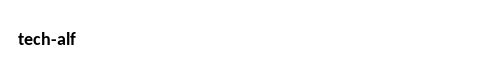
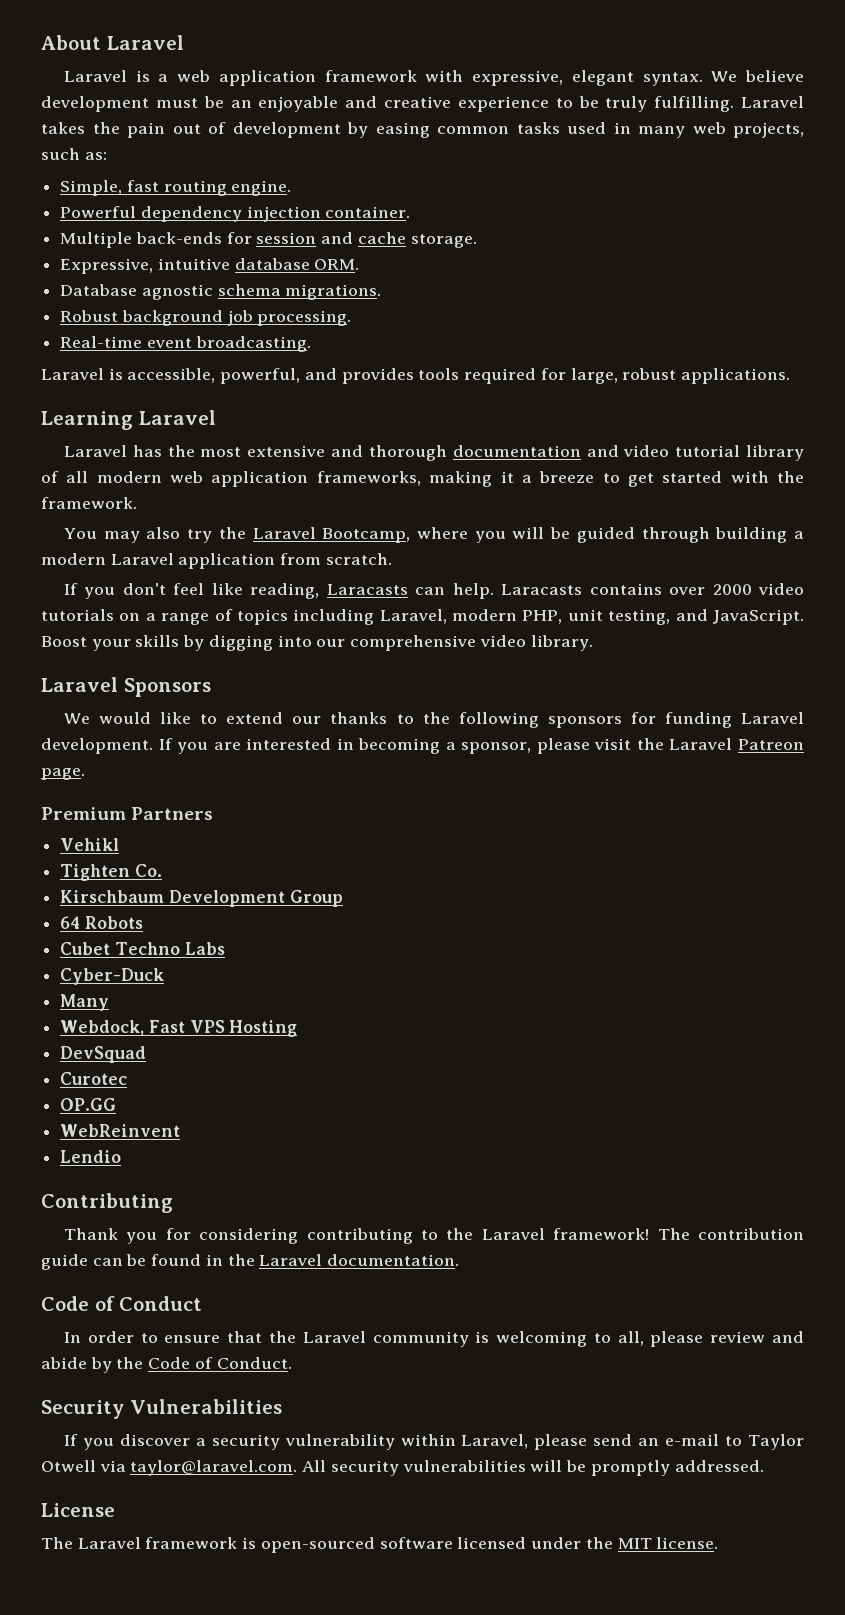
- tech-alf
+ About Laravel
+ Laravel is a web application framework with expressive, elegant syntax. We believe development must be an enjoyable and creative experience to be truly fulfilling. Laravel takes the pain out of development by easing common tasks used in many web projects, such as:
+ Simple, fast routing engine.
+ Powerful dependency injection container.
+ Multiple back-ends for session and cache storage.
+ Expressive, intuitive database ORM.
+ Database agnostic schema migrations.
+ Robust background job processing.
+ Real-time event broadcasting.
+ Laravel is accessible, powerful, and provides tools required for large, robust applications.
+ Learning Laravel
+ Laravel has the most extensive and thorough documentation and video tutorial library of all modern web application frameworks, making it a breeze to get started with the framework.
+ You may also try the Laravel Bootcamp, where you will be guided through building a modern Laravel application from scratch.
+ If you don't feel like reading, Laracasts can help. Laracasts contains over 2000 video tutorials on a range of topics including Laravel, modern PHP, unit testing, and JavaScript. Boost your skills by digging into our comprehensive video library.
+ Laravel Sponsors
+ We would like to extend our thanks to the following sponsors for funding Laravel development. If you are interested in becoming a sponsor, please visit the Laravel Patreon page.
+ Premium Partners
+ Vehikl
+ Tighten Co.
+ Kirschbaum Development Group
+ 64 Robots
+ Cubet Techno Labs
+ Cyber-Duck
+ Many
+ Webdock, Fast VPS Hosting
+ DevSquad
+ Curotec
+ OP.GG
+ WebReinvent
+ Lendio
+ Contributing
+ Thank you for considering contributing to the Laravel framework! The contribution guide can be found in the Laravel documentation.
+ Code of Conduct
+ In order to ensure that the Laravel community is welcoming to all, please review and abide by the Code of Conduct.
+ Security Vulnerabilities
+ If you discover a security vulnerability within Laravel, please send an e-mail to Taylor Otwell via taylor@laravel.com. All security vulnerabilities will be promptly addressed.
+ License
+ The Laravel framework is open-sourced software licensed under the MIT license.

